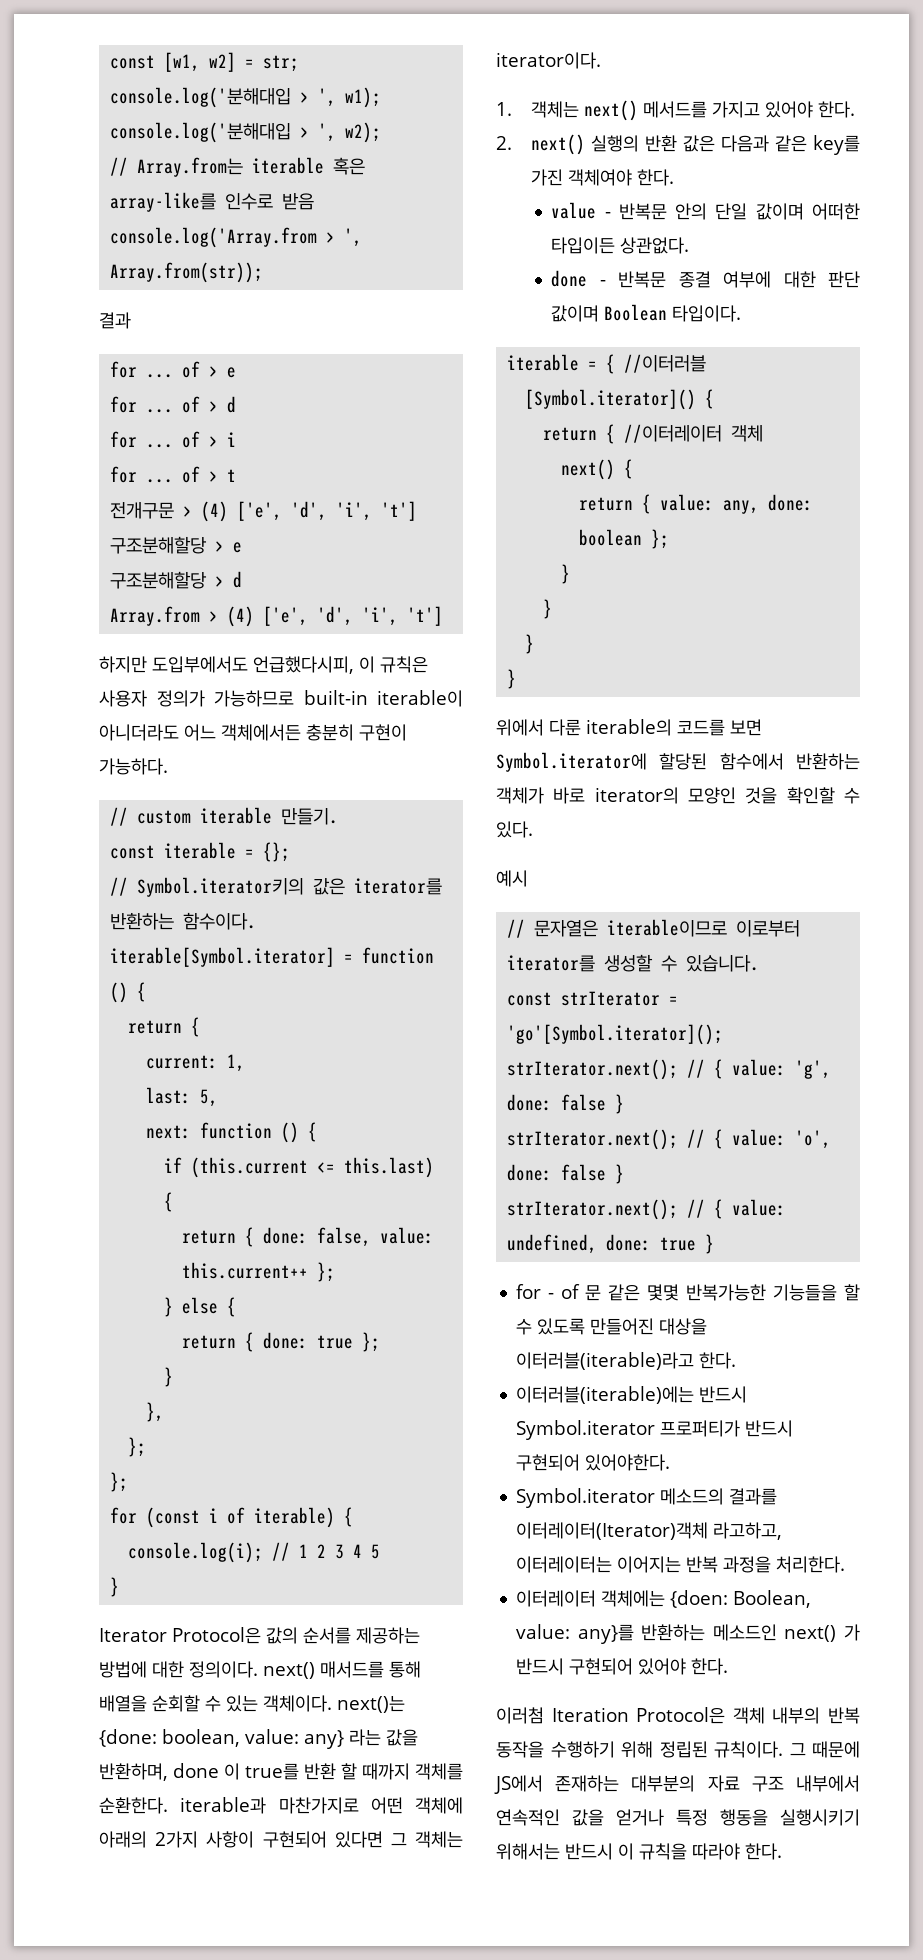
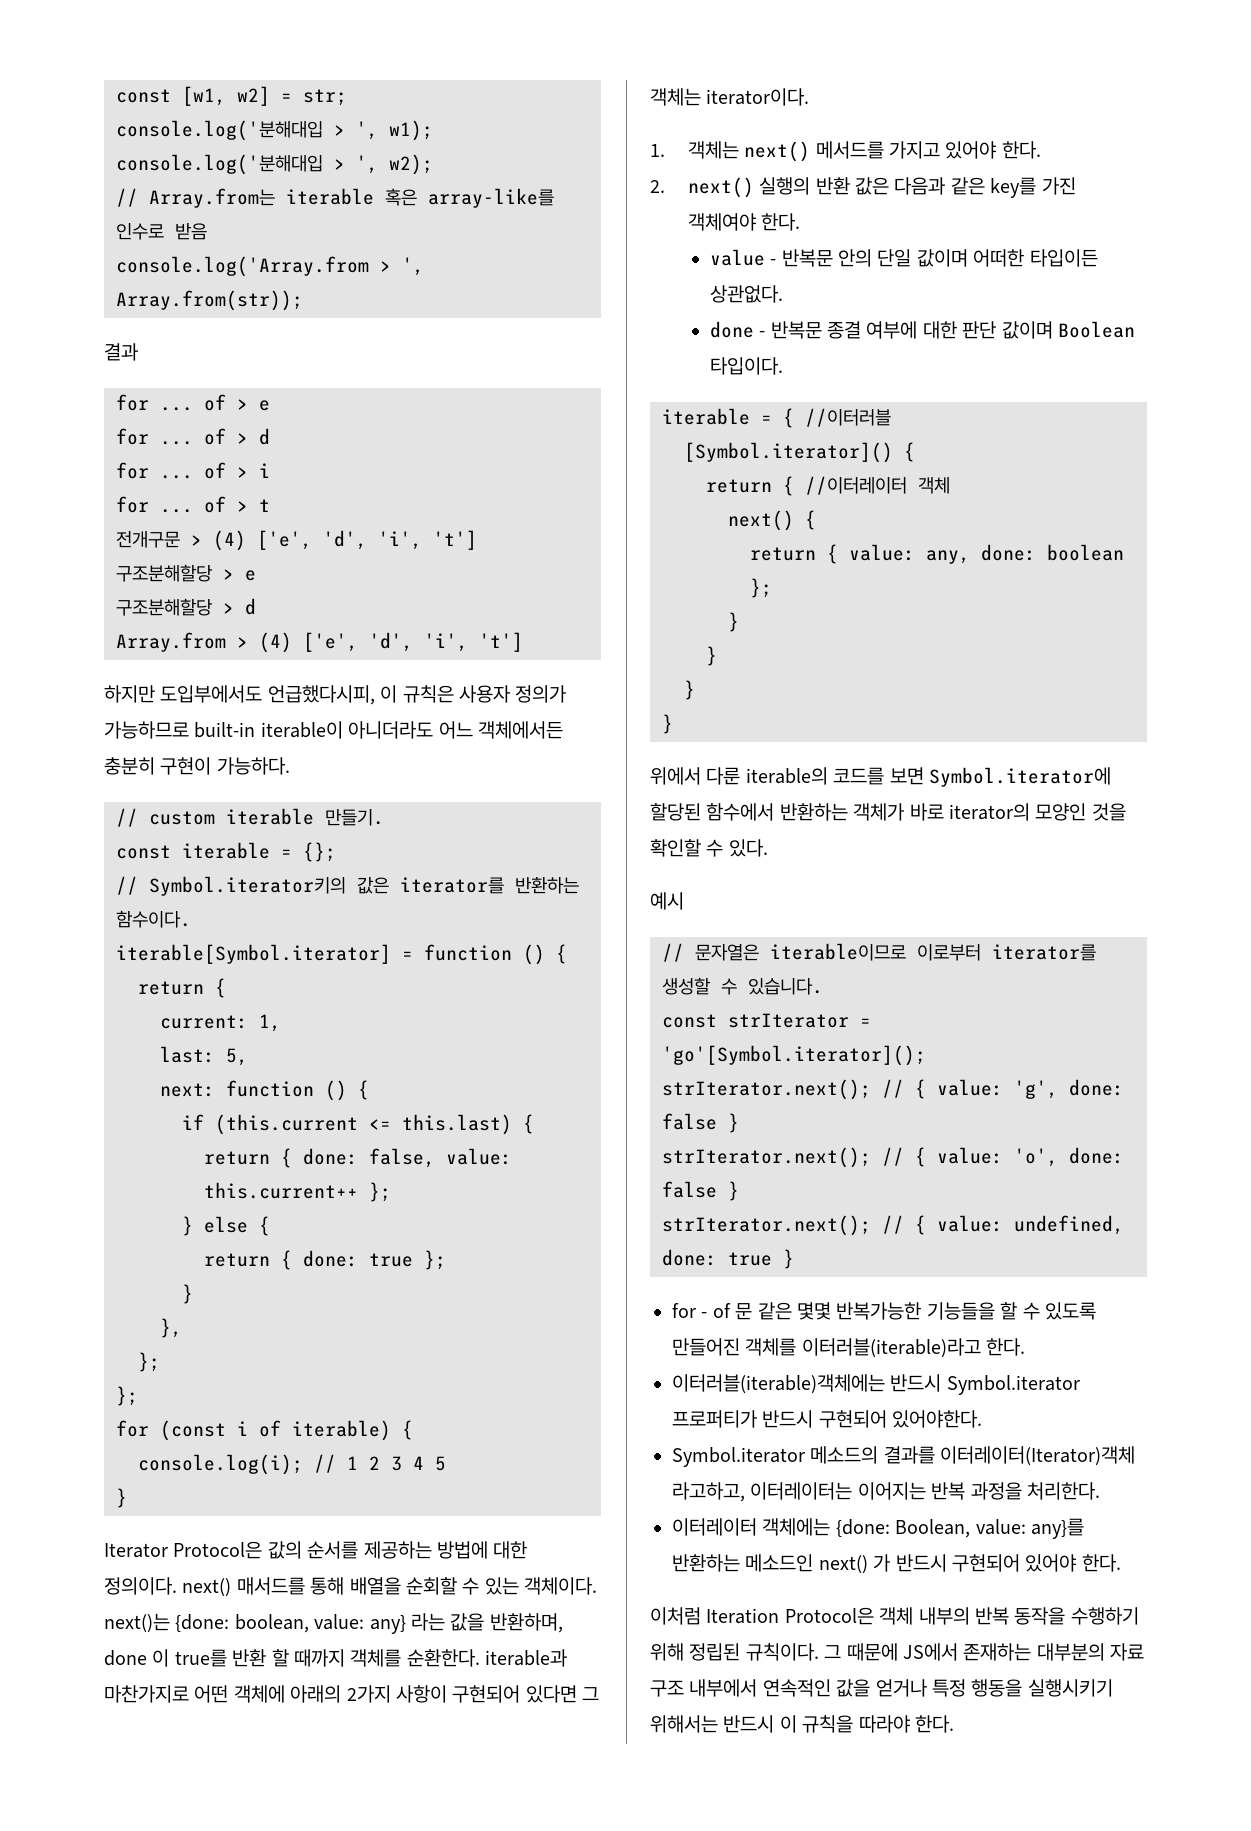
- for - of 문 같은 몇몇 반복가능한 기능들을 할 수 있도록 만들어진 대상을 이터러블(iterable)라고 한다.
+ for - of 문 같은 몇몇 반복가능한 기능들을 할 수 있도록 만들어진 객체를 이터러블(iterable)라고 한다.
- 이터러블(iterable)에는 반드시 Symbol.iterator 프로퍼티가 반드시 구현되어 있어야한다.
+ 이터러블(iterable)객체에는 반드시 Symbol.iterator 프로퍼티가 반드시 구현되어 있어야한다.
- 이터레이터 객체에는 {doen: Boolean, value: any}를 반환하는 메소드인 next() 가 반드시 구현되어 있어야 한다.
+ 이터레이터 객체에는 {done: Boolean, value: any}를 반환하는 메소드인 next() 가 반드시 구현되어 있어야 한다.
- 이러첨 Iteration Protocol은 객체 내부의 반복 동작을 수행하기 위해 정립된 규칙이다.
+ 이처럼 Iteration Protocol은 객체 내부의 반복 동작을 수행하기 위해 정립된 규칙이다.

